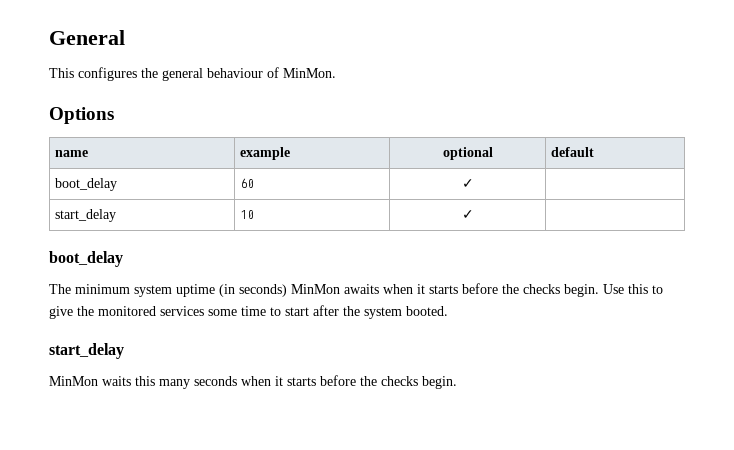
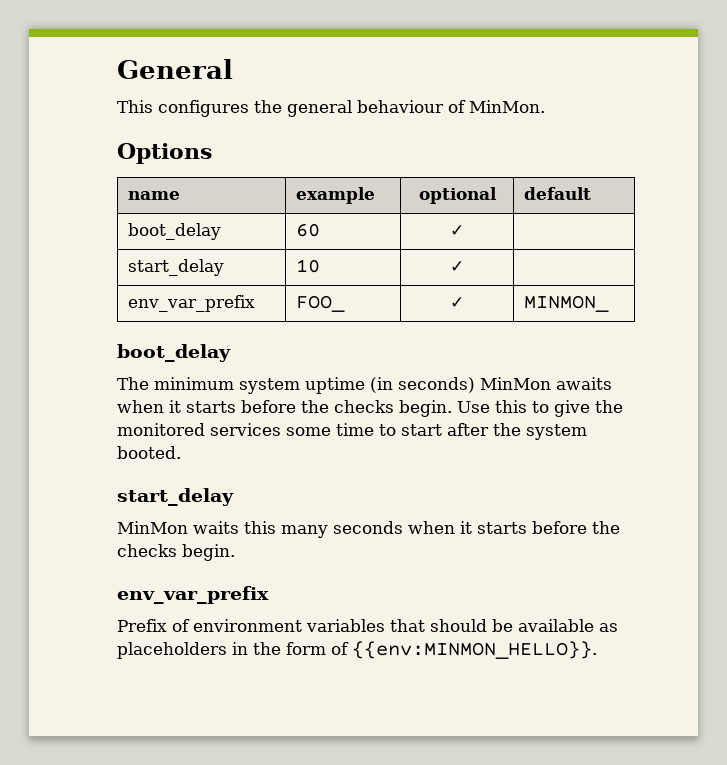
+ env_var_prefix | FOO_ | ✓ | MINMON_
  MinMon waits this many seconds when it starts before the checks begin.
+ env_var_prefix
+ Prefix of environment variables that should be available as placeholders in the form of {{env:MINMON_HELLO}}.

